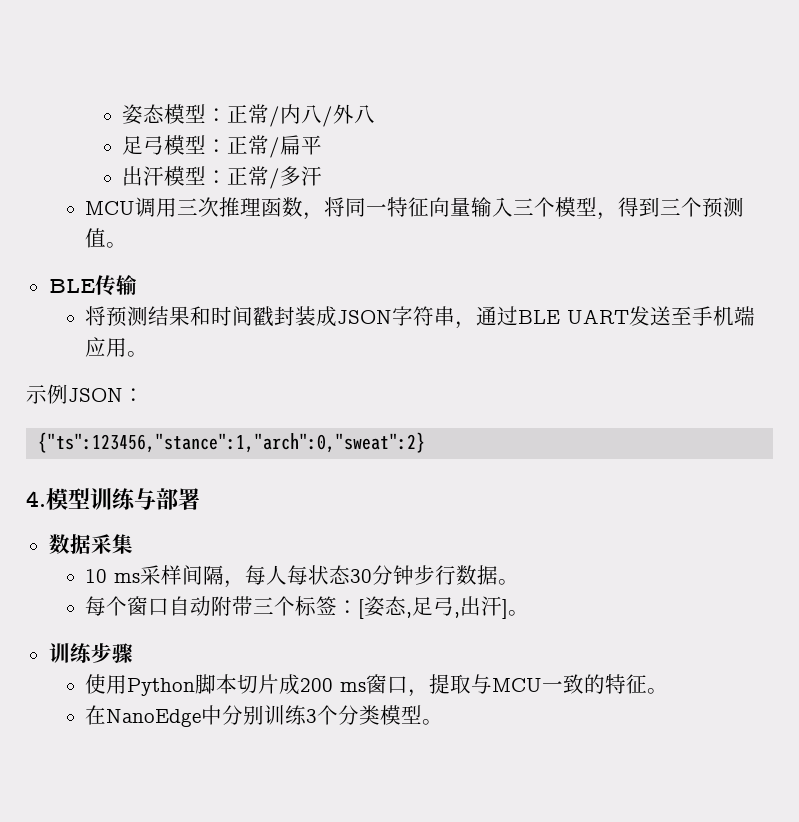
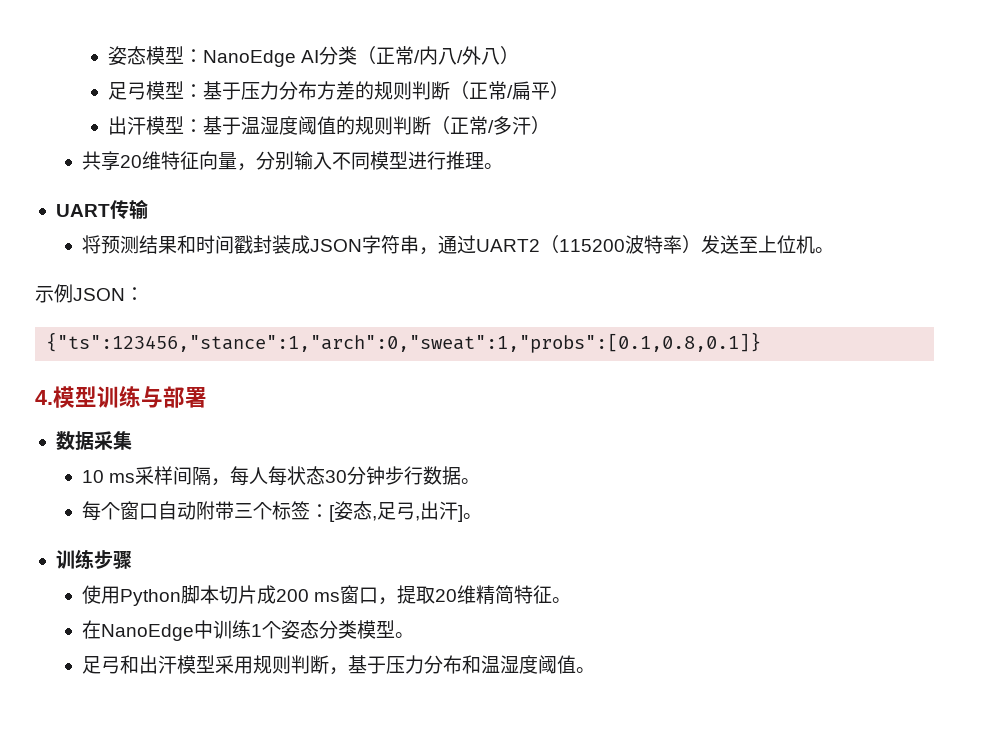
- 姿态模型：正常/内八/外八
+ 姿态模型：NanoEdge AI分类（正常/内八/外八）
- 足弓模型：正常/扁平
+ 足弓模型：基于压力分布方差的规则判断（正常/扁平）
- 出汗模型：正常/多汗
- MCU调用三次推理函数，将同一特征向量输入三个模型，得到三个预测值。
- BLE传输
+ 出汗模型：基于温湿度阈值的规则判断（正常/多汗）
+ 共享20维特征向量，分别输入不同模型进行推理。
+ UART传输
- 将预测结果和时间戳封装成JSON字符串，通过BLE UART发送至手机端应用。
+ 将预测结果和时间戳封装成JSON字符串，通过UART2（115200波特率）发送至上位机。
- {"ts":123456,"stance":1,"arch":0,"sweat":2}
+ {"ts":123456,"stance":1,"arch":0,"sweat":1,"probs":[0.1,0.8,0.1]}
- 使用Python脚本切片成200 ms窗口，提取与MCU一致的特征。
+ 使用Python脚本切片成200 ms窗口，提取20维精简特征。
- 在NanoEdge中分别训练3个分类模型。
+ 在NanoEdge中训练1个姿态分类模型。
+ 足弓和出汗模型采用规则判断，基于压力分布和温湿度阈值。

